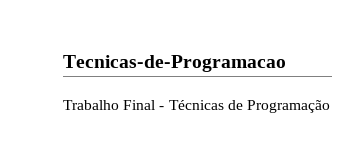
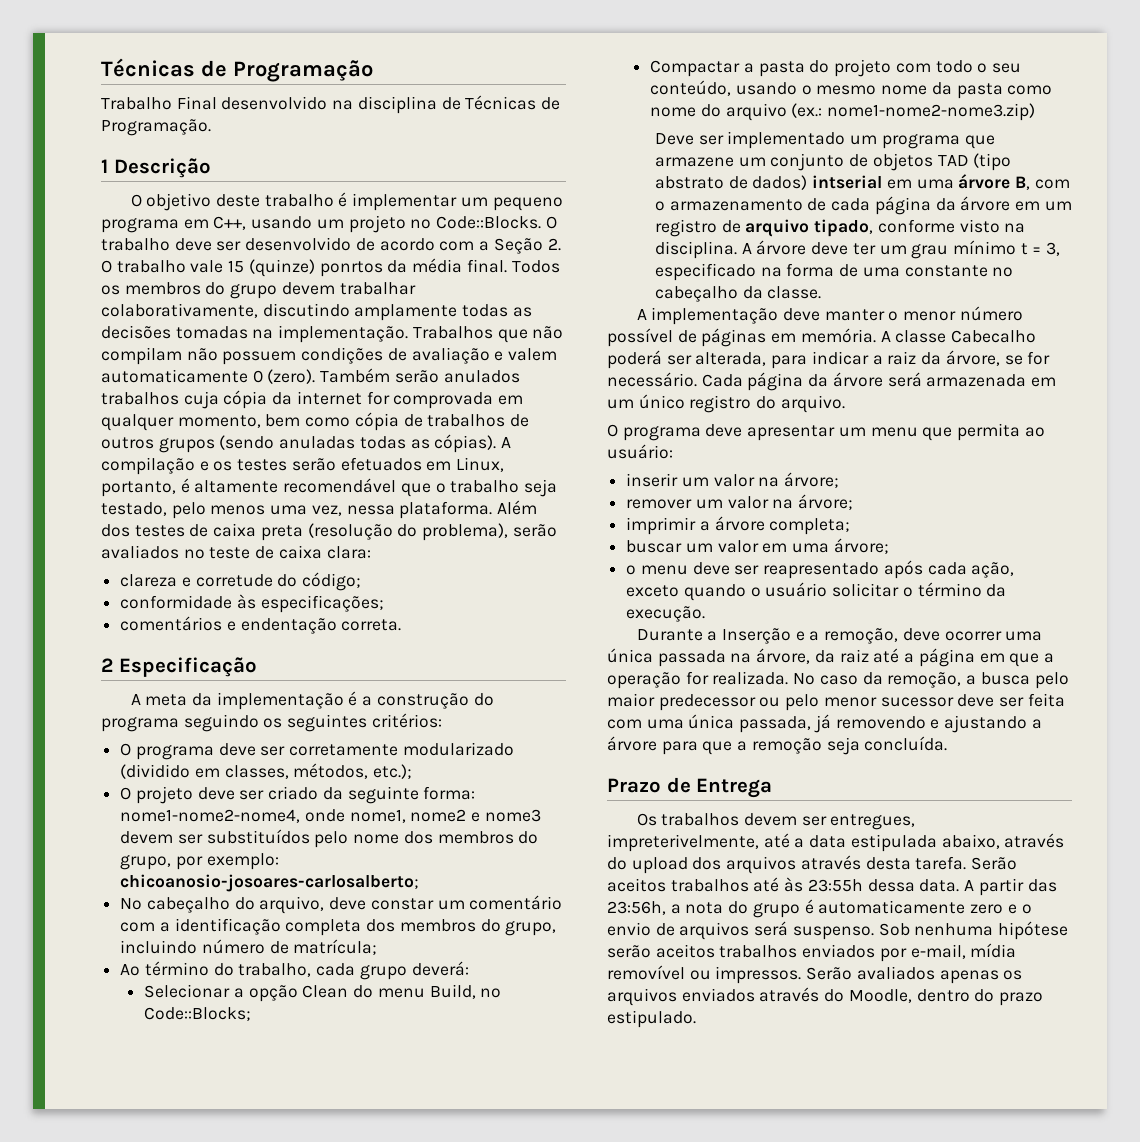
- Tecnicas-de-Programacao
+ Técnicas de Programação
- Trabalho Final - Técnicas de Programação
+ Trabalho Final desenvolvido na disciplina de Técnicas de Programação.
+ 1 Descrição
+ O objetivo deste trabalho é implementar um pequeno programa em C++, usando um projeto no Code::Blocks. O trabalho deve ser desenvolvido de acordo com a Seção 2. O trabalho vale 15 (quinze) ponrtos da média final. Todos os membros do grupo devem trabalhar colaborativamente, discutindo amplamente todas as decisões tomadas na implementação. Trabalhos que não compilam não possuem condições de avaliação e valem automaticamente 0 (zero). Também serão anulados trabalhos cuja cópia da internet for comprovada em qualquer momento, bem como cópia de trabalhos de outros grupos (sendo anuladas todas as cópias). A compilação e os testes serão efetuados em Linux, portanto, é altamente recomendável que o trabalho seja testado, pelo menos uma vez, nessa plataforma. Além dos testes de caixa preta (resolução do problema), serão avaliados no teste de caixa clara:
+ clareza e corretude do código;
+ conformidade às especificações;
+ comentários e endentação correta.
+ 2 Especificação
+ A meta da implementação é a construção do programa seguindo os seguintes critérios:
+ O programa deve ser corretamente modularizado (dividido em classes, métodos, etc.);
+ O projeto deve ser criado da seguinte forma: nome1-nome2-nome4, onde nome1, nome2 e nome3 devem ser substituídos pelo nome dos membros do grupo, por exemplo: chicoanosio-josoares-carlosalberto;
+ No cabeçalho do arquivo, deve constar um comentário com a identificação completa dos membros do grupo, incluindo número de matrícula;
+ Ao término do trabalho, cada grupo deverá:
+ Selecionar a opção Clean do menu Build, no Code::Blocks;
+ Compactar a pasta do projeto com todo o seu conteúdo, usando o mesmo nome da pasta como nome do arquivo (ex.: nome1-nome2-nome3.zip)
+ Deve ser implementado um programa que armazene um conjunto de objetos TAD (tipo abstrato de dados) intserial em uma árvore B, com o armazenamento de cada página da árvore em um registro de arquivo tipado, conforme visto na disciplina. A árvore deve ter um grau mínimo t = 3, especificado na forma de uma constante no cabeçalho da classe.
+ A implementação deve manter o menor número possível de páginas em memória. A classe Cabecalho poderá ser alterada, para indicar a raiz da árvore, se for necessário. Cada página da árvore será armazenada em um único registro do arquivo.
+ O programa deve apresentar um menu que permita ao usuário:
+ inserir um valor na árvore;
+ remover um valor na árvore;
+ imprimir a árvore completa;
+ buscar um valor em uma árvore;
+ o menu deve ser reapresentado após cada ação, exceto quando o usuário solicitar o término da execução.
+ Durante a Inserção e a remoção, deve ocorrer uma única passada na árvore, da raiz até a página em que a operação for realizada. No caso da remoção, a busca pelo maior predecessor ou pelo menor sucessor deve ser feita com uma única passada, já removendo e ajustando a árvore para que a remoção seja concluída.
+ Prazo de Entrega
+ Os trabalhos devem ser entregues, impreterivelmente, até a data estipulada abaixo, através do upload dos arquivos através desta tarefa. Serão aceitos trabalhos até às 23:55h dessa data. A partir das 23:56h, a nota do grupo é automaticamente zero e o envio de arquivos será suspenso. Sob nenhuma hipótese serão aceitos trabalhos enviados por e-mail, mídia removível ou impressos. Serão avaliados apenas os arquivos enviados através do Moodle, dentro do prazo estipulado.

